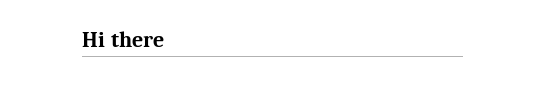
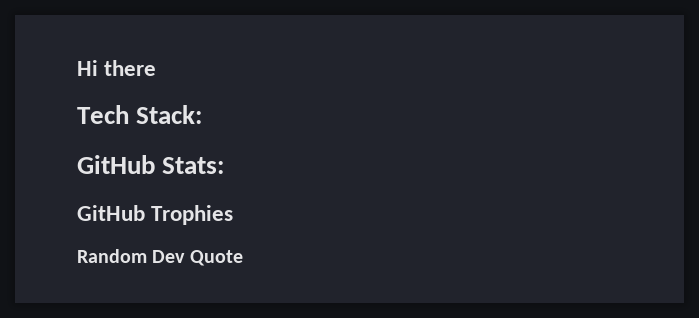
+ Tech Stack:
+ GitHub Stats:
+ GitHub Trophies
+ Random Dev Quote

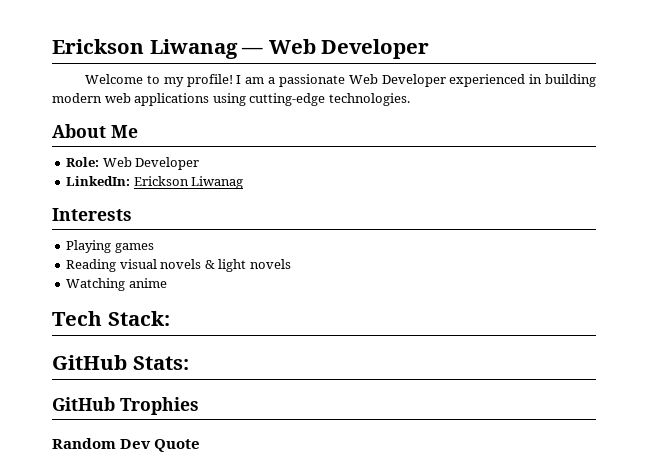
- Hi there
+ Erickson Liwanag — Web Developer
+ Welcome to my profile! I am a passionate Web Developer experienced in building modern web applications using cutting-edge technologies.
+ About Me
+ Role: Web Developer
+ LinkedIn: Erickson Liwanag
+ Interests
+ Playing games
+ Reading visual novels & light novels
+ Watching anime

